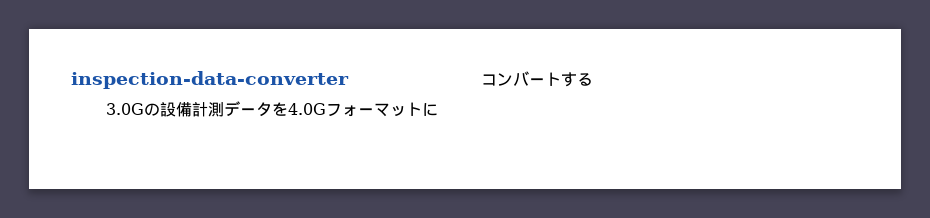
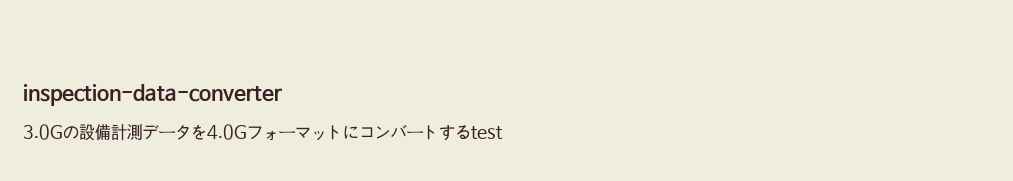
- 3.0Gの設備計測データを4.0Gフォーマットにコンバートする
+ 3.0Gの設備計測データを4.0Gフォーマットにコンバートするtest

